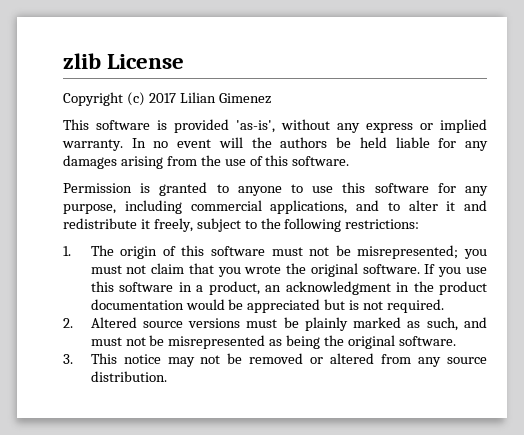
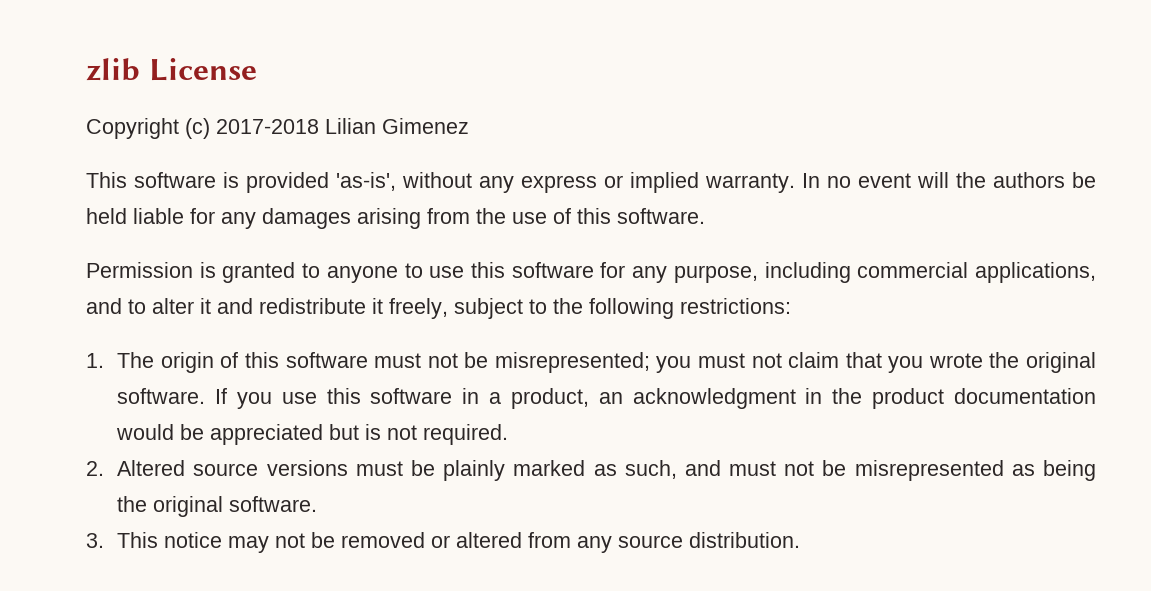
- Copyright (c) 2017 Lilian Gimenez
+ Copyright (c) 2017-2018 Lilian Gimenez

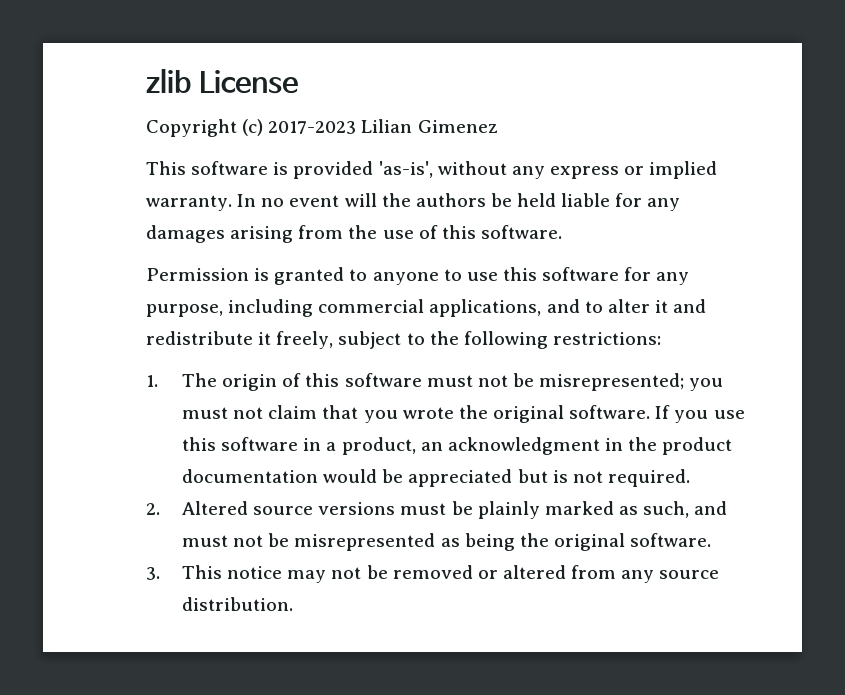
- Copyright (c) 2017-2018 Lilian Gimenez
+ Copyright (c) 2017-2023 Lilian Gimenez

